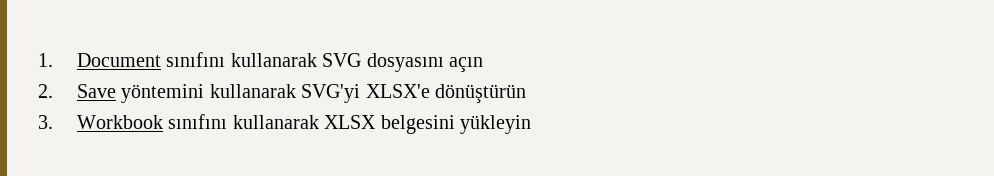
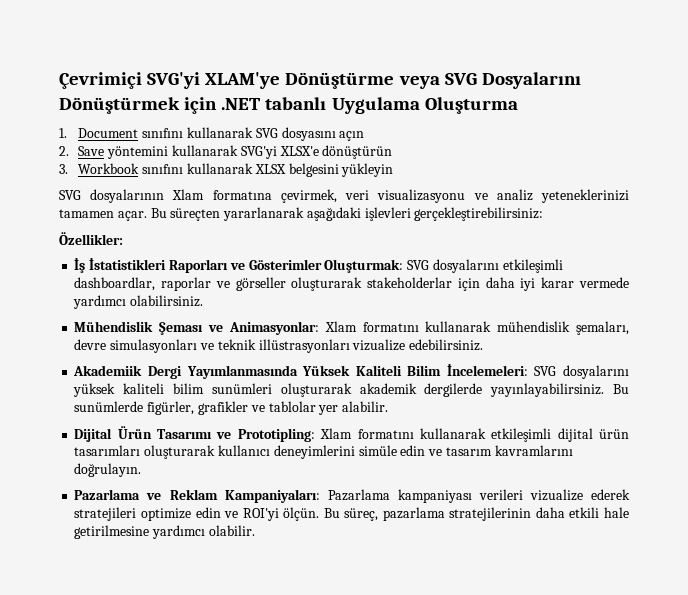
+ Çevrimiçi SVG'yi XLAM'ye Dönüştürme veya SVG Dosyalarını Dönüştürmek için .NET tabanlı Uygulama Oluşturma
+ SVG dosyalarının Xlam formatına çevirmek, veri visualizasyonu ve analiz yeteneklerinizi tamamen açar. Bu süreçten yararlanarak aşağıdaki işlevleri gerçekleştirebilirsiniz:
+ Özellikler:
+ İş İstatistikleri Raporları ve Gösterimler Oluşturmak: SVG dosyalarını etkileşimli dashboardlar, raporlar ve görseller oluşturarak stakeholderlar için daha iyi karar vermede yardımcı olabilirsiniz.
+ Mühendislik Şeması ve Animasyonlar: Xlam formatını kullanarak mühendislik şemaları, devre simulasyonları ve teknik illüstrasyonları vizualize edebilirsiniz.
+ Akademiik Dergi Yayımlanmasında Yüksek Kaliteli Bilim İncelemeleri: SVG dosyalarını yüksek kaliteli bilim sunümleri oluşturarak akademik dergilerde yayınlayabilirsiniz. Bu sunümlerde figürler, grafikler ve tablolar yer alabilir.
+ Dijital Ürün Tasarımı ve Prototipling: Xlam formatını kullanarak etkileşimli dijital ürün tasarımları oluşturarak kullanıcı deneyimlerini simüle edin ve tasarım kavramlarını doğrulayın.
+ Pazarlama ve Reklam Kampaniyaları: Pazarlama kampaniyası verileri vizualize ederek stratejileri optimize edin ve ROI'yi ölçün. Bu süreç, pazarlama stratejilerinin daha etkili hale getirilmesine yardımcı olabilir.

